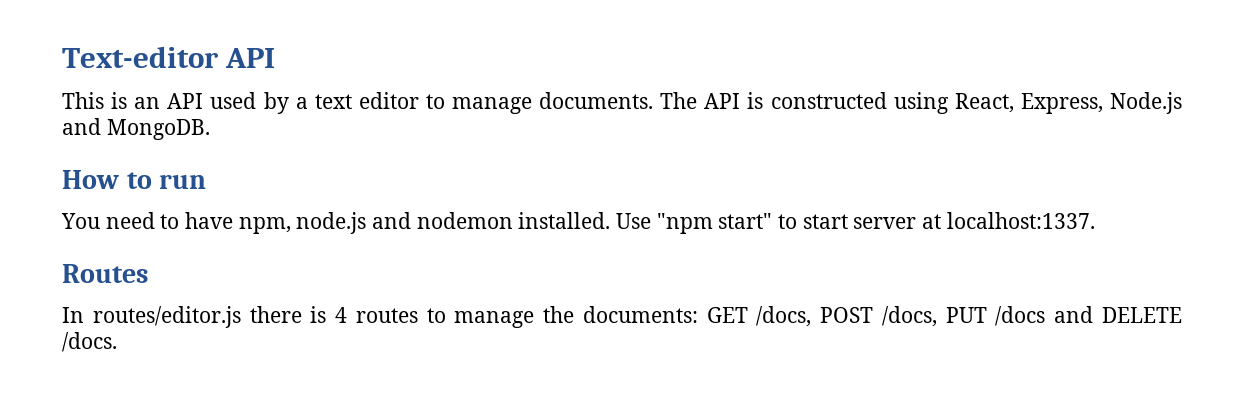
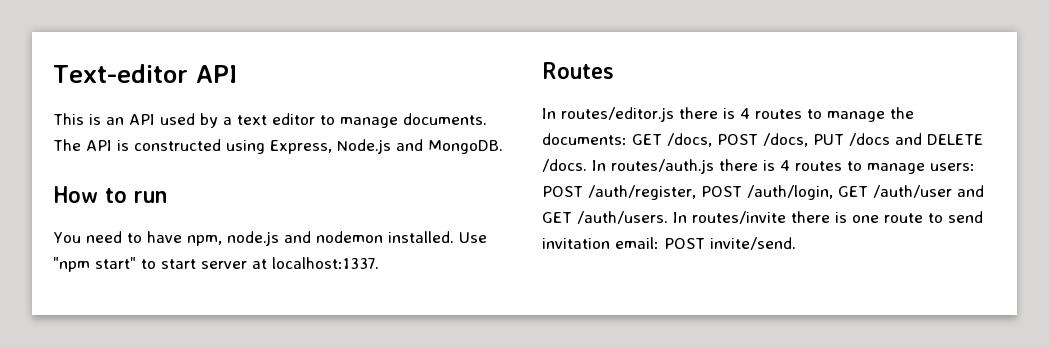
- The API is constructed using React, Express, Node.js and MongoDB.
+ The API is constructed using Express, Node.js and MongoDB.
+ In routes/auth.js there is 4 routes to manage users: POST /auth/register, POST /auth/login, GET /auth/user and GET /auth/users. In routes/invite there is one route to send invitation email: POST invite/send.

